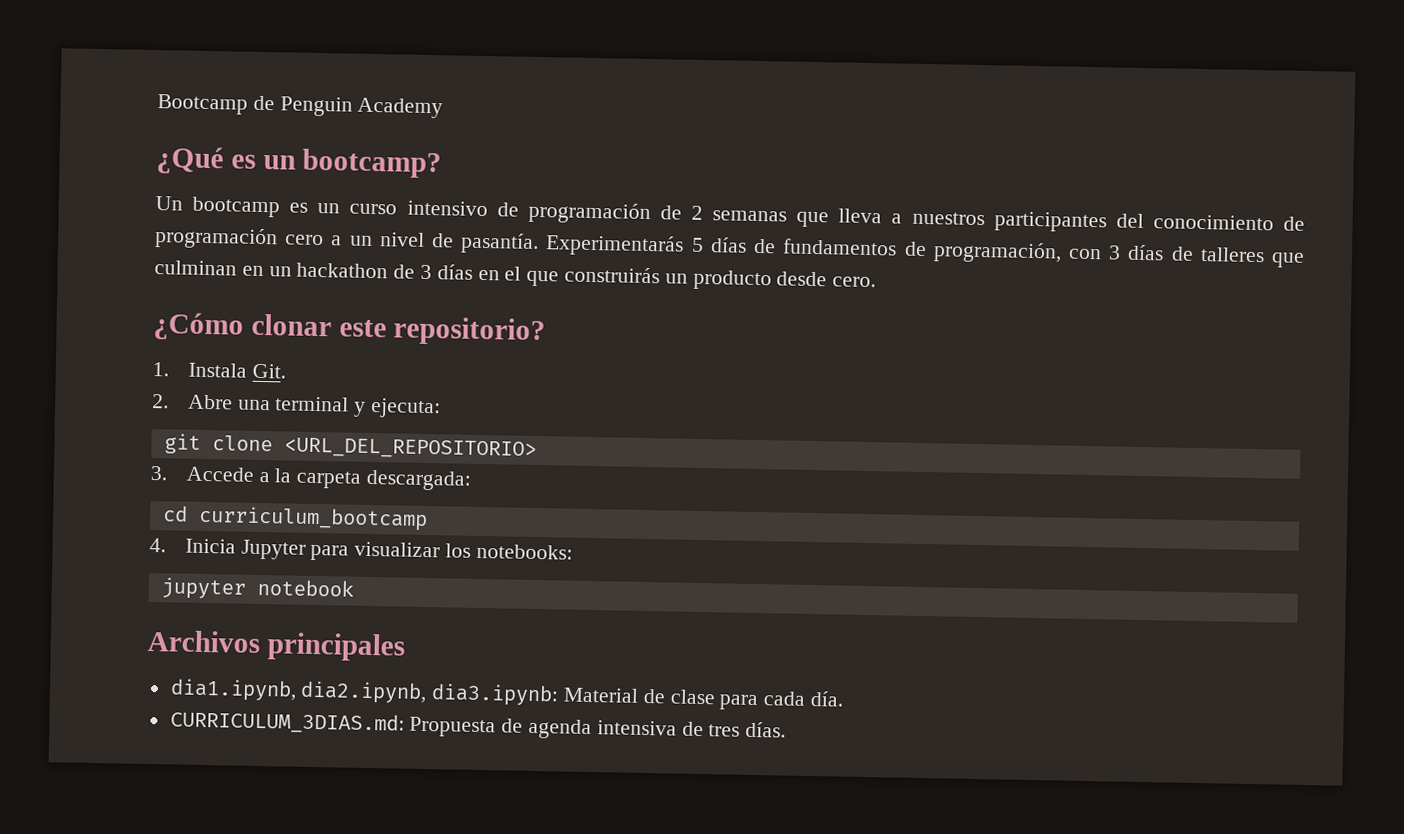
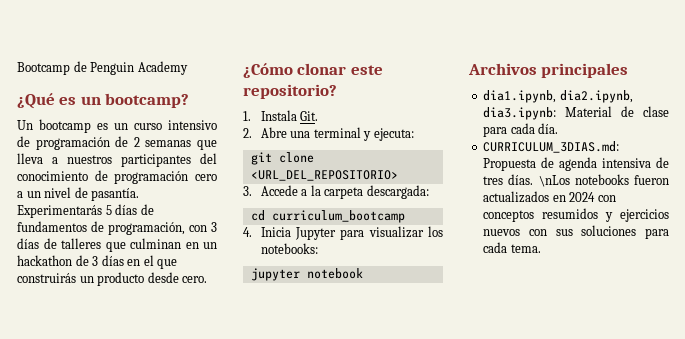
+ \nLos notebooks fueron actualizados en 2024 con conceptos resumidos y ejercicios nuevos con sus soluciones para cada tema.

